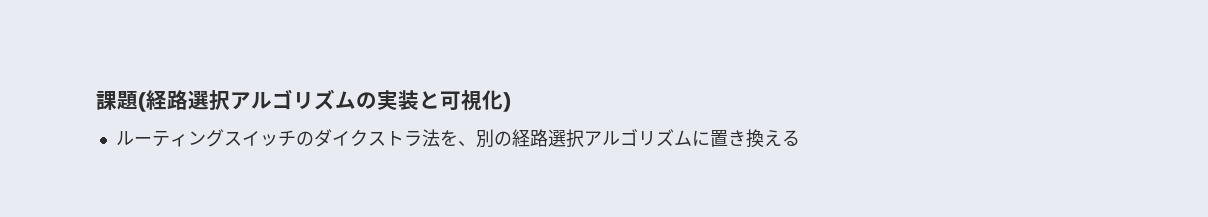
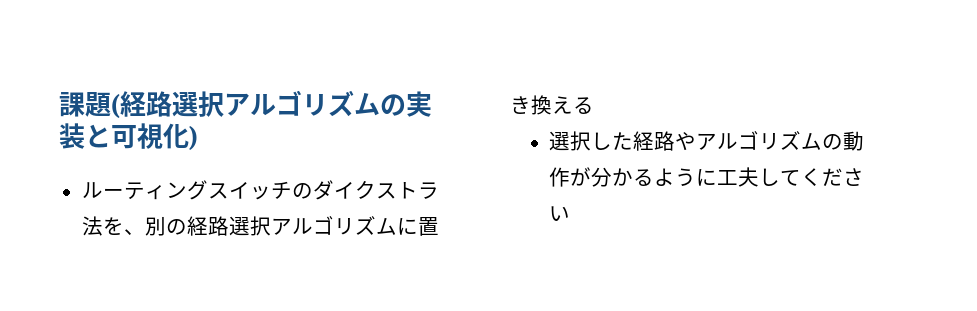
+ 選択した経路やアルゴリズムの動作が分かるように工夫してください

